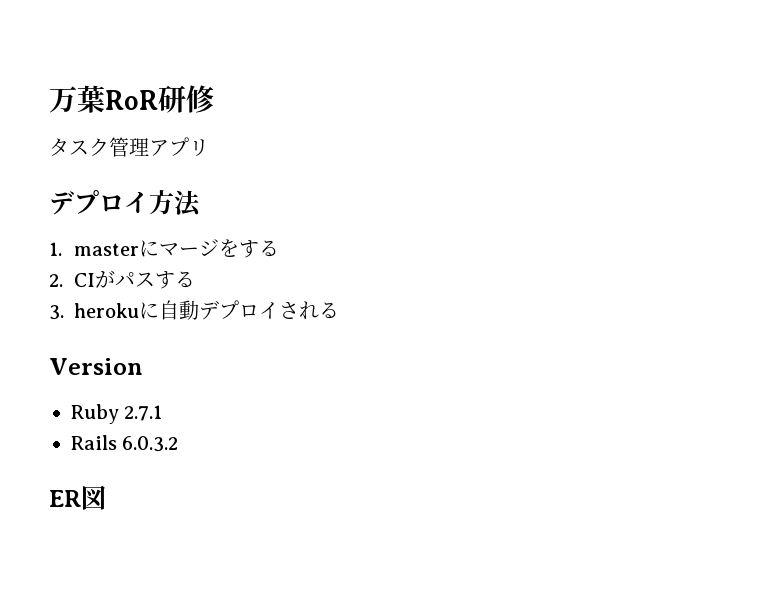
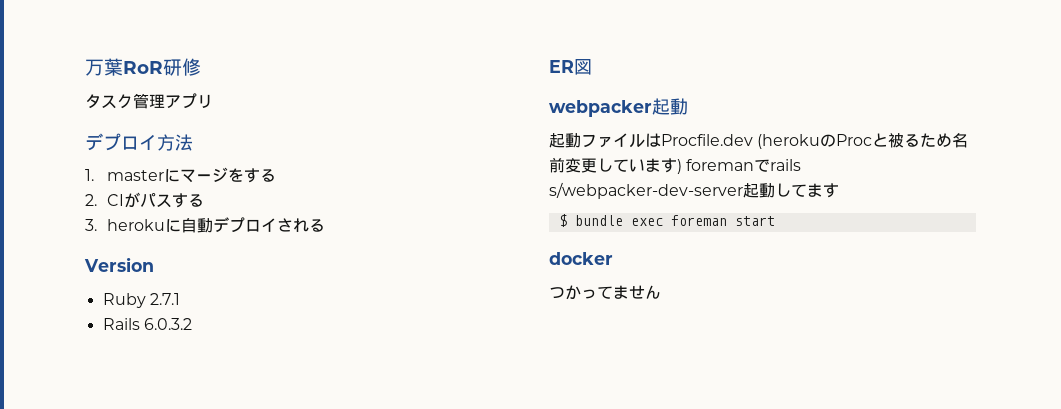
+ webpacker起動
+ 起動ファイルはProcfile.dev (herokuのProcと被るため名前変更しています) foremanでrails s/webpacker-dev-server起動してます
+ $ bundle exec foreman start
+ docker
+ つかってません

